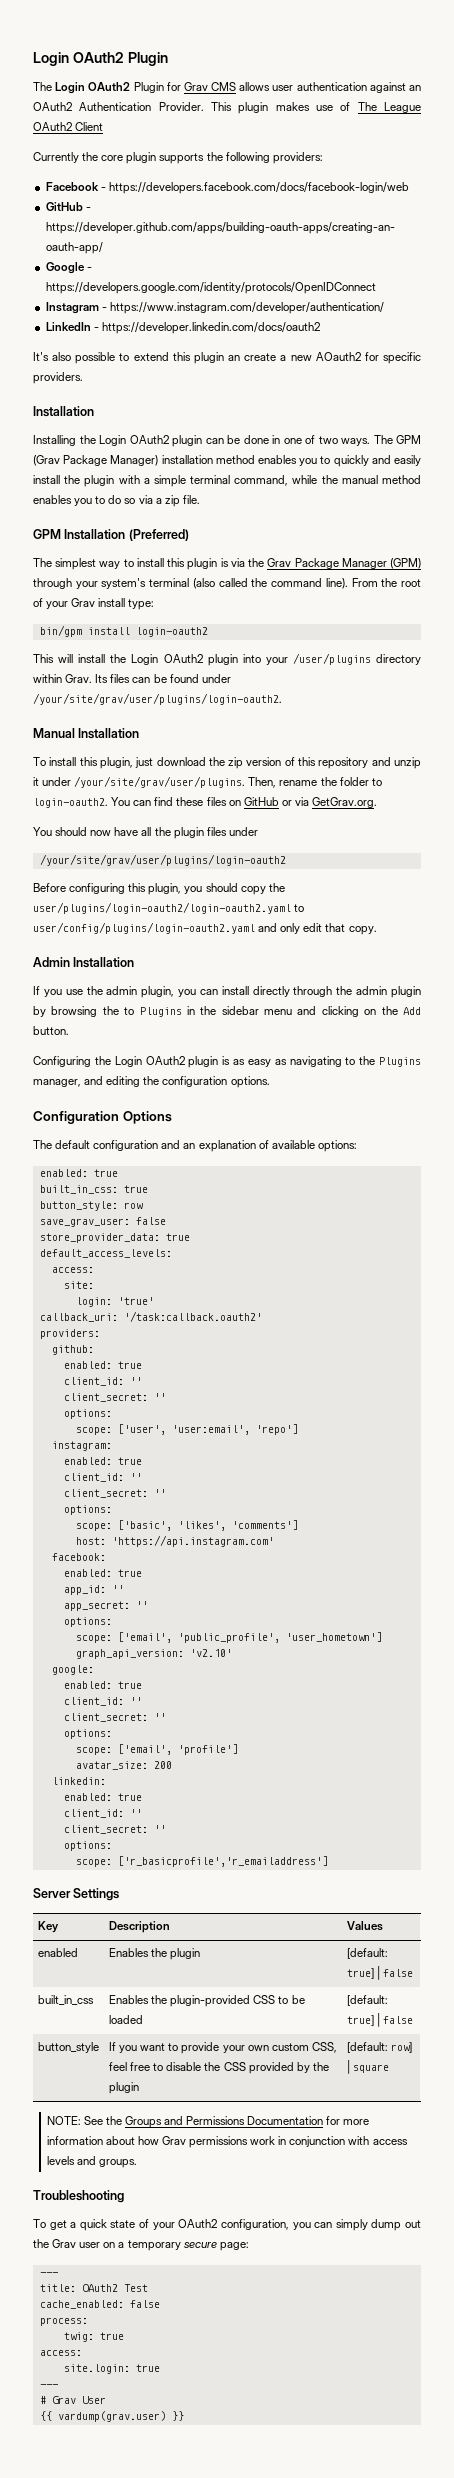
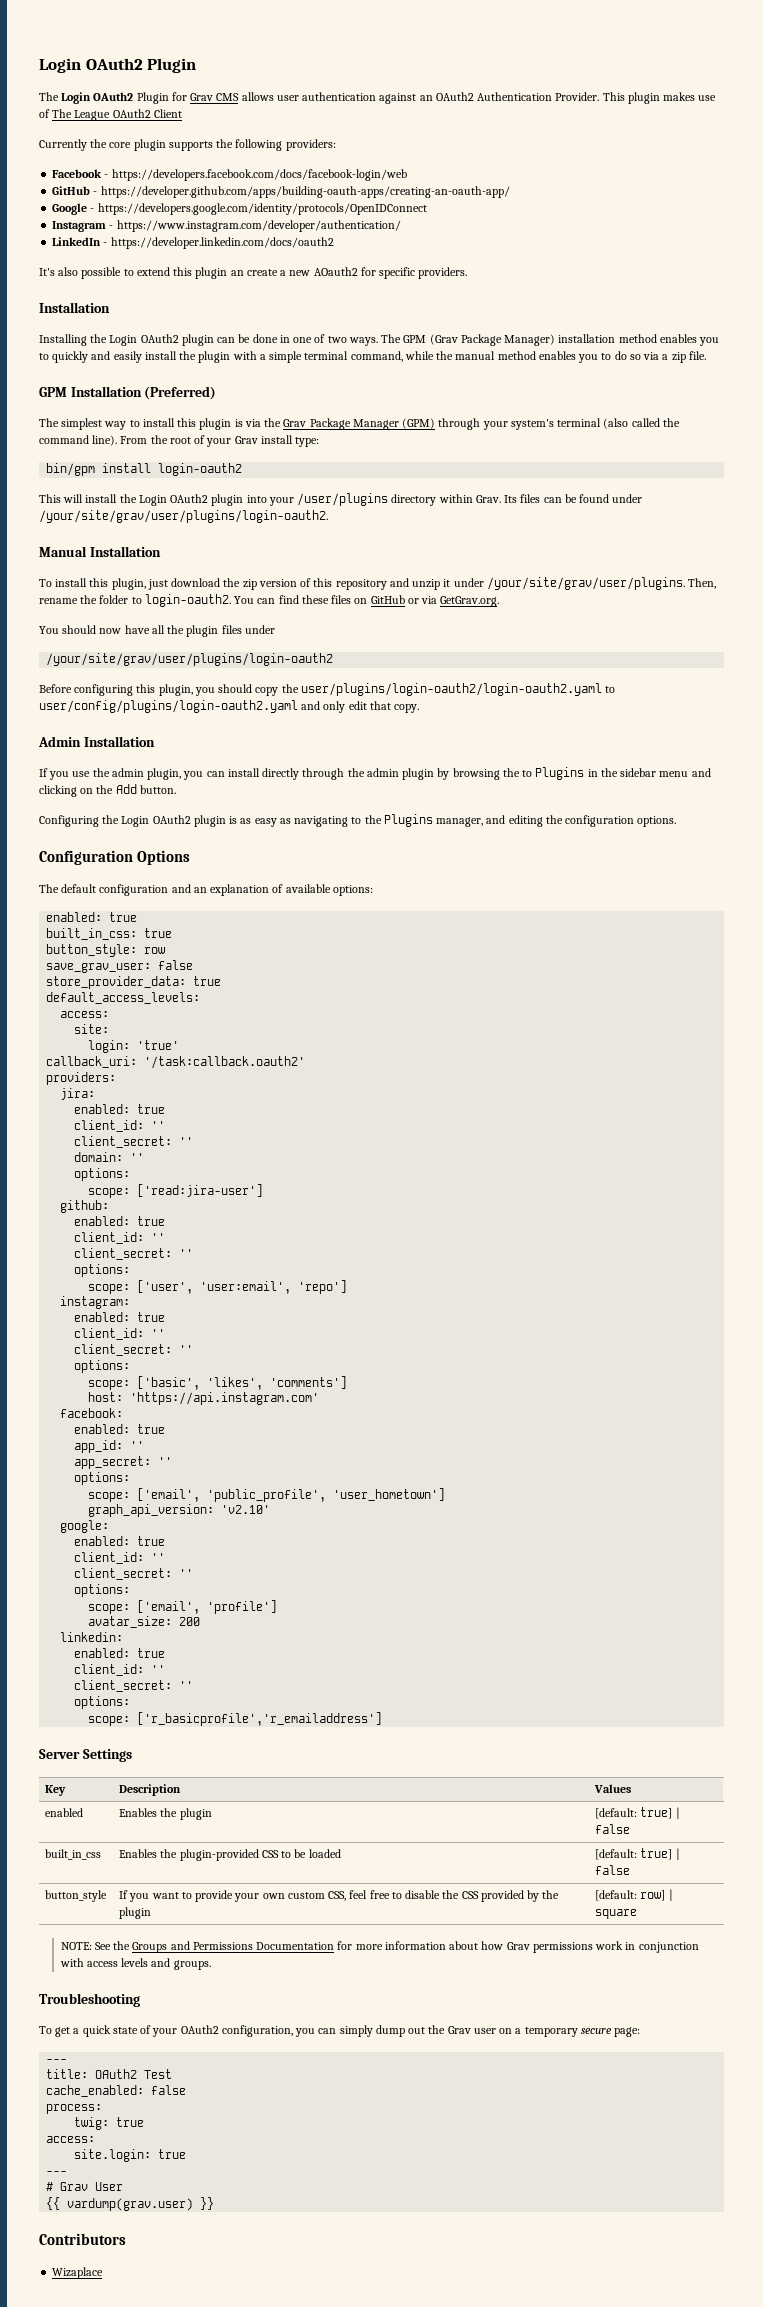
+ jira:
+ enabled: true
+ client_id: ''
+ client_secret: ''
+ domain: ''
+ options:
+ scope: ['read:jira-user']
+ Contributors
+ Wizaplace

